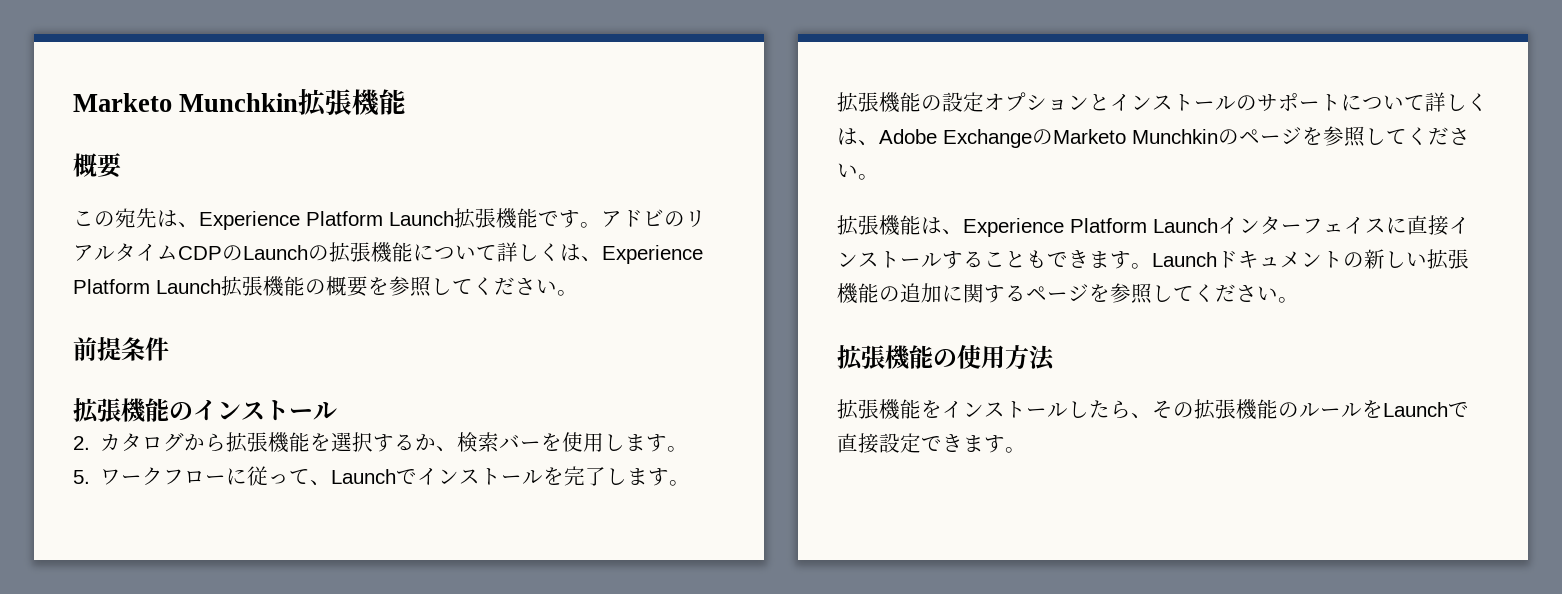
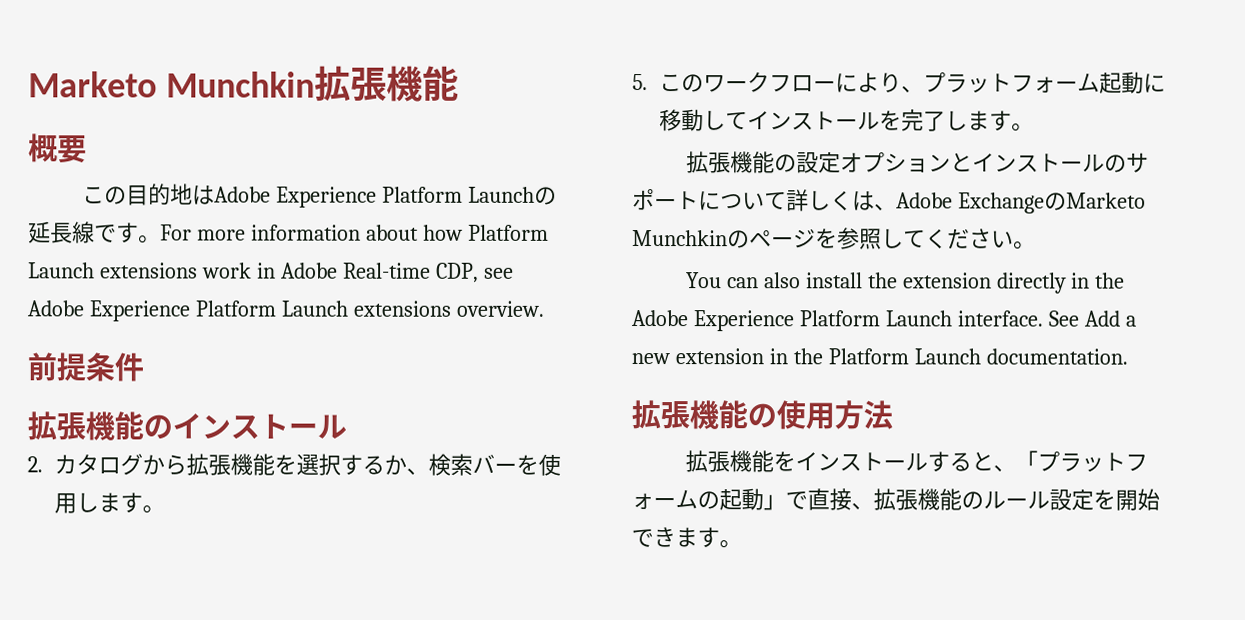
- この宛先は、Experience Platform Launch拡張機能です。アドビのリアルタイムCDPのLaunchの拡張機能について詳しくは、Experience Platform Launch拡張機能の概要を参照してください。
+ この目的地はAdobe Experience Platform Launchの延長線です。For more information about how Platform Launch extensions work in Adobe Real-time CDP, see Adobe Experience Platform Launch extensions overview.
- 5.ワークフローに従って、Launchでインストールを完了します。
+ 5.このワークフローにより、プラットフォーム起動に移動してインストールを完了します。
- 拡張機能は、Experience Platform Launchインターフェイスに直接インストールすることもできます。Launchドキュメントの新しい拡張機能の追加に関するページを参照してください。
+ You can also install the extension directly in the Adobe Experience Platform Launch interface. See Add a new extension in the Platform Launch documentation.
- 拡張機能をインストールしたら、その拡張機能のルールをLaunchで直接設定できます。
+ 拡張機能をインストールすると、「プラットフォームの起動」で直接、拡張機能のルール設定を開始できます。

